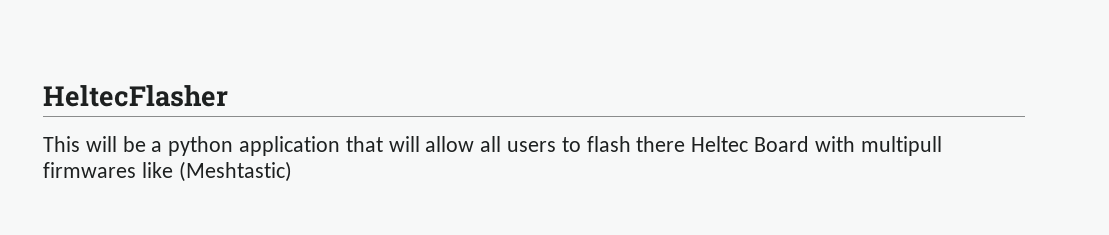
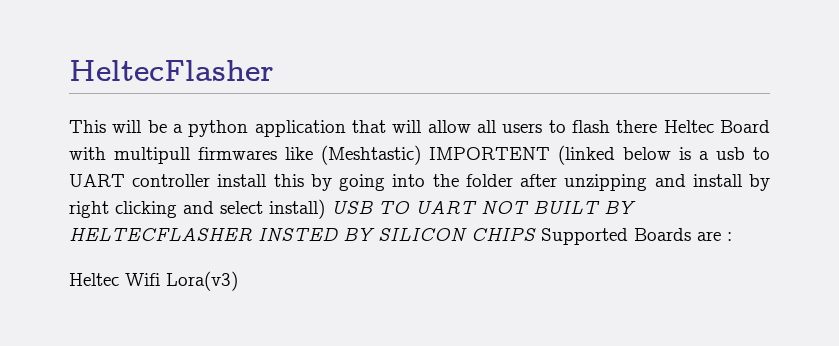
- This will be a python application that will allow all users to flash there Heltec Board with multipull firmwares like (Meshtastic)
+ This will be a python application that will allow all users to flash there Heltec Board with multipull firmwares like (Meshtastic) IMPORTENT (linked below is a usb to UART controller install this by going into the folder after unzipping and install by right clicking and select install) USB TO UART NOT BUILT BY HELTECFLASHER INSTED BY SILICON CHIPS Supported Boards are :
+ Heltec Wifi Lora(v3)

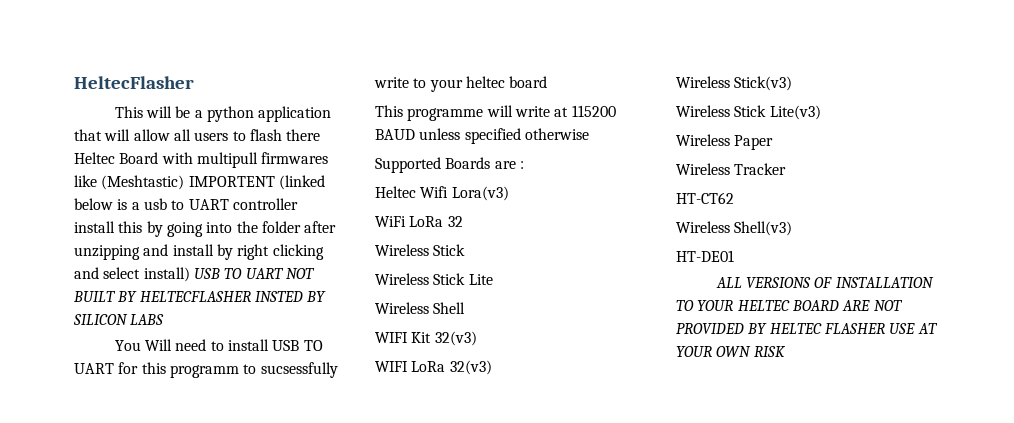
- This will be a python application that will allow all users to flash there Heltec Board with multipull firmwares like (Meshtastic) IMPORTENT (linked below is a usb to UART controller install this by going into the folder after unzipping and install by right clicking and select install) USB TO UART NOT BUILT BY HELTECFLASHER INSTED BY SILICON CHIPS Supported Boards are :
+ This will be a python application that will allow all users to flash there Heltec Board with multipull firmwares like (Meshtastic) IMPORTENT (linked below is a usb to UART controller install this by going into the folder after unzipping and install by right clicking and select install) USB TO UART NOT BUILT BY HELTECFLASHER INSTED BY SILICON LABS
+ You Will need to install USB TO UART for this programm to sucsessfully write to your heltec board
+ This programme will write at 115200 BAUD unless specified otherwise
+ Supported Boards are :
+ WiFi LoRa 32
+ Wireless Stick
+ Wireless Stick Lite
+ Wireless Shell
+ WIFI Kit 32(v3)
+ WIFI LoRa 32(v3)
+ Wireless Stick(v3)
+ Wireless Stick Lite(v3)
+ Wireless Paper
+ Wireless Tracker
+ HT-CT62
+ Wireless Shell(v3)
+ HT-DE01
+ ALL VERSIONS OF INSTALLATION TO YOUR HELTEC BOARD ARE NOT PROVIDED BY HELTEC FLASHER USE AT YOUR OWN RISK

